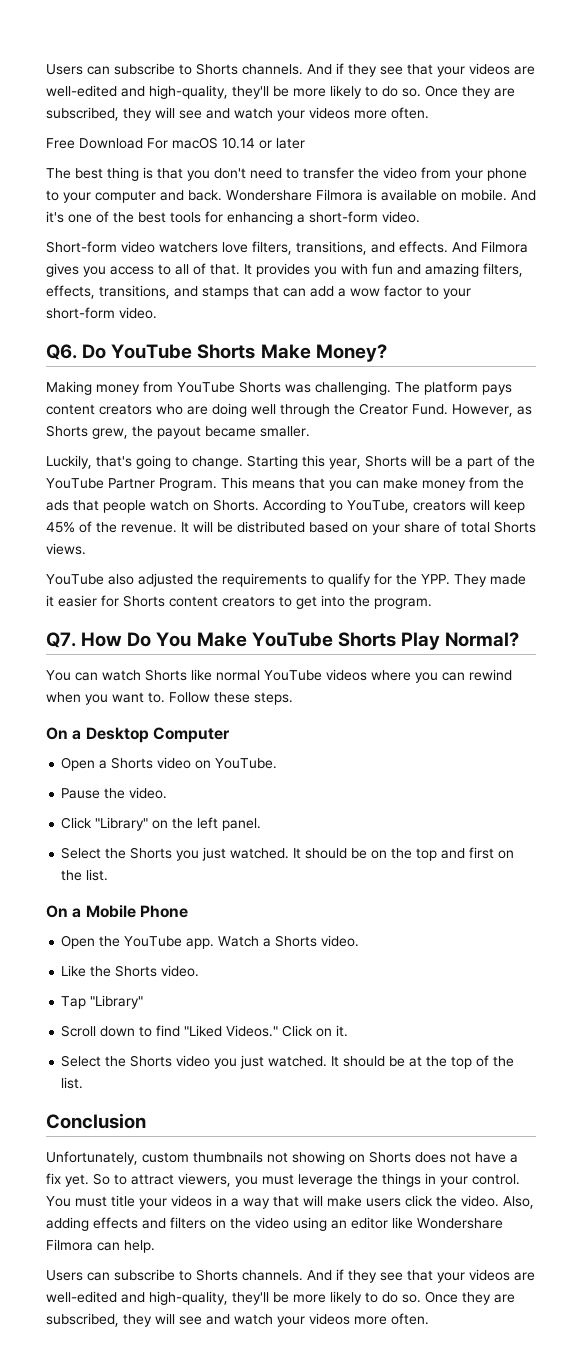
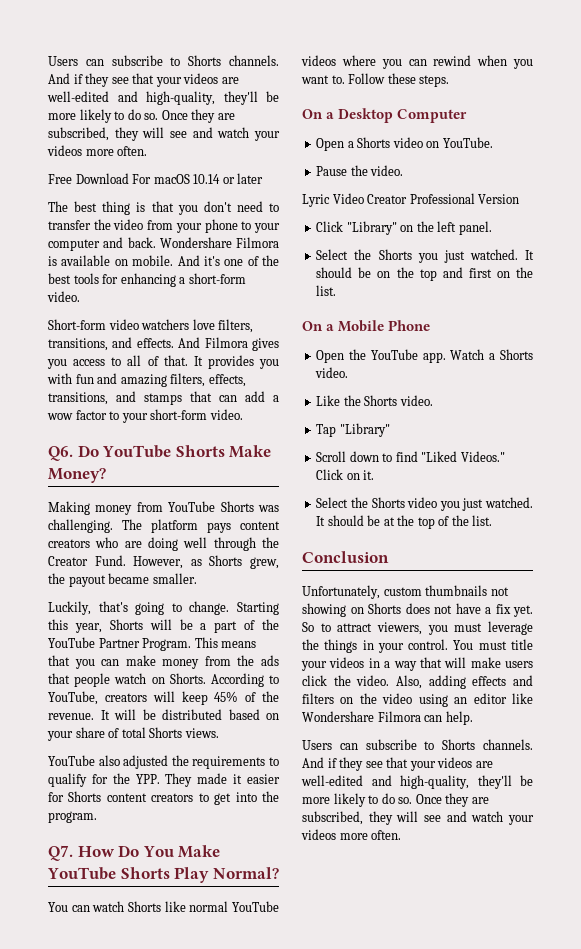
+ Lyric Video Creator Professional Version

